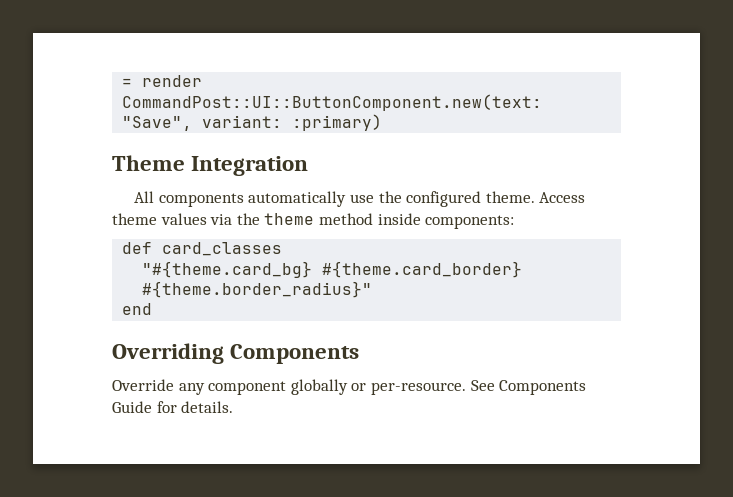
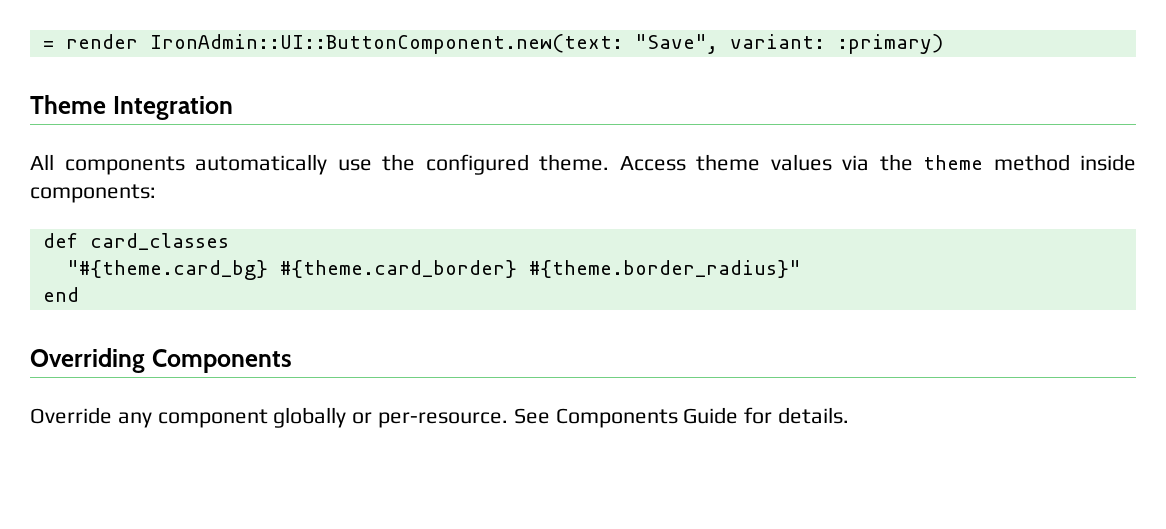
- = render CommandPost::UI::ButtonComponent.new(text: "Save", variant: :primary)
+ = render IronAdmin::UI::ButtonComponent.new(text: "Save", variant: :primary)

